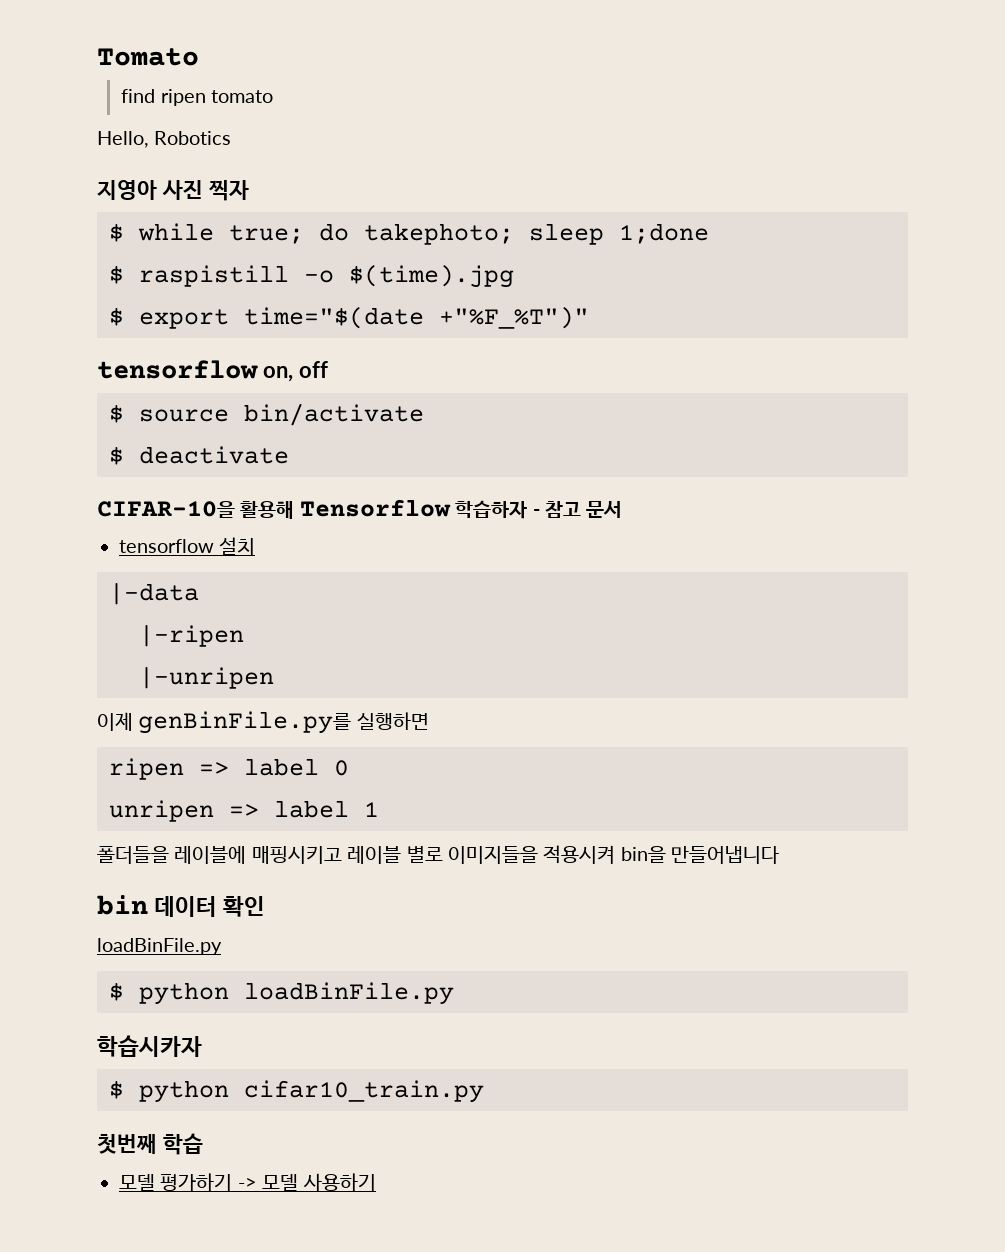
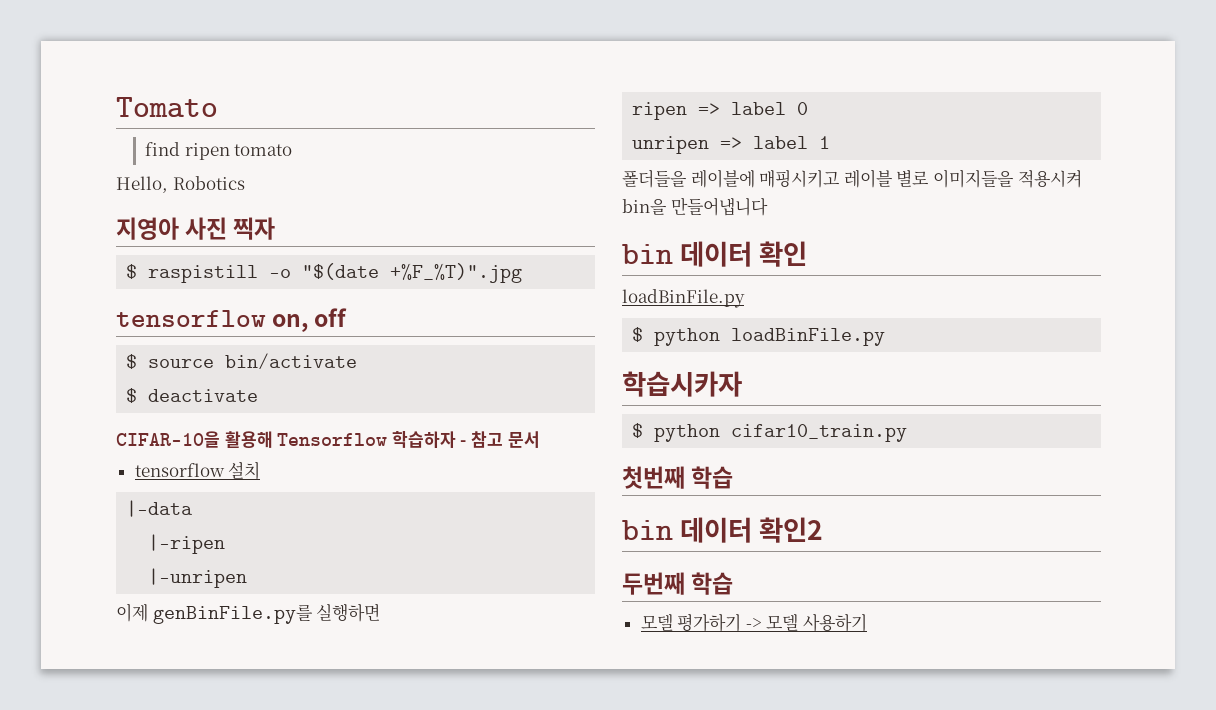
- $ while true; do takephoto; sleep 1;done
- $ raspistill -o $(time).jpg
- $ export time="$(date +"%F_%T")"
+ $ raspistill -o "$(date +%F_%T)".jpg
+ bin 데이터 확인2
+ 두번째 학습

